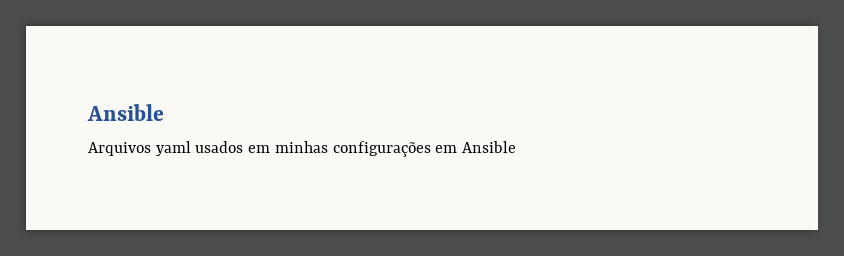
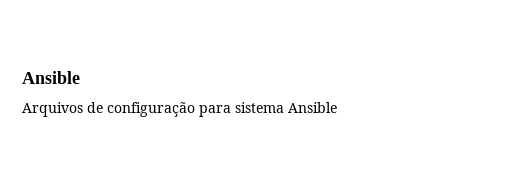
- Arquivos yaml usados em minhas configurações em Ansible
+ Arquivos de configuração para sistema Ansible

